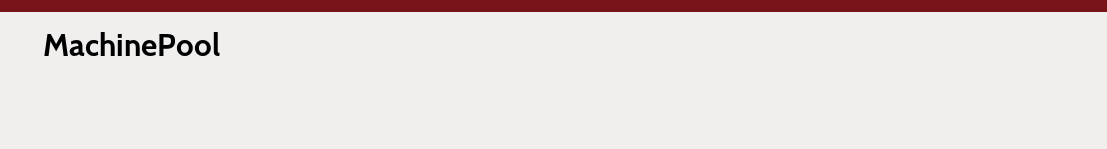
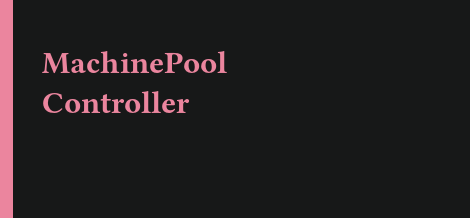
- MachinePool
+ MachinePool Controller

